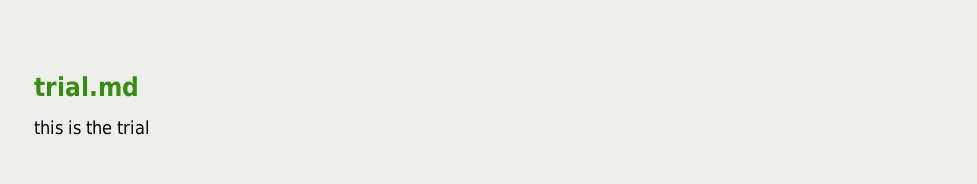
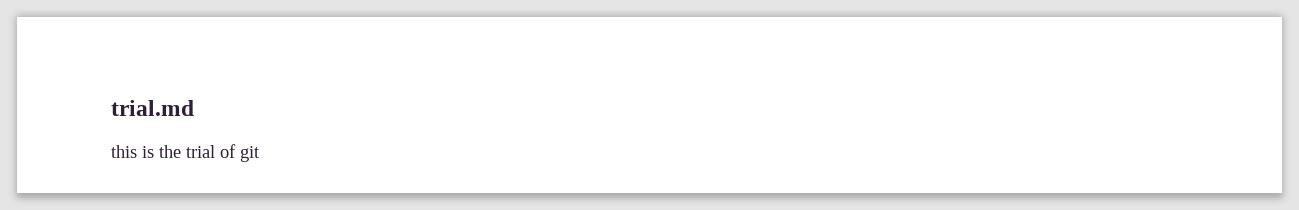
- this is the trial
+ this is the trial of git

